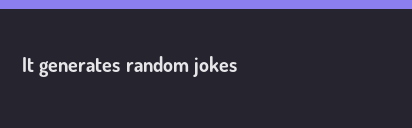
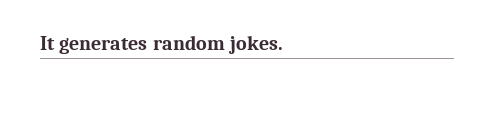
- It generates random jokes
+ It generates random jokes.

